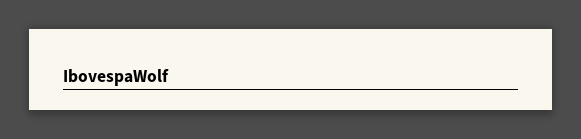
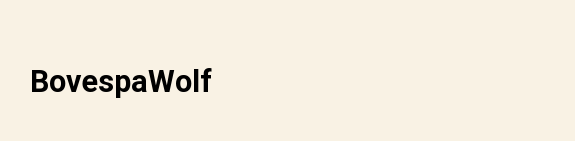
- IbovespaWolf
+ BovespaWolf

